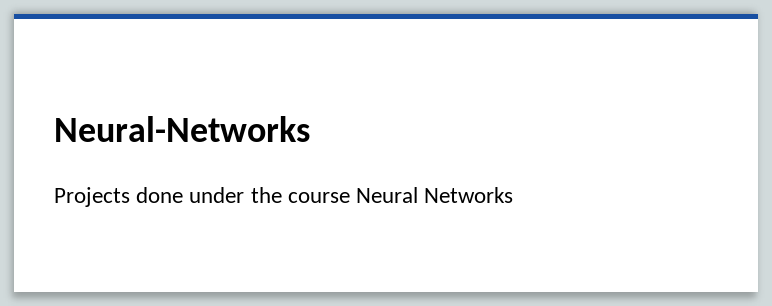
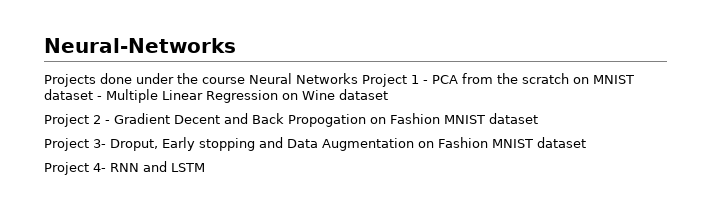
- Projects done under the course Neural Networks
+ Projects done under the course Neural Networks Project 1 - PCA from the scratch on MNIST dataset - Multiple Linear Regression on Wine dataset
+ Project 2 - Gradient Decent and Back Propogation on Fashion MNIST dataset
+ Project 3- Droput, Early stopping and Data Augmentation on Fashion MNIST dataset
+ Project 4- RNN and LSTM

